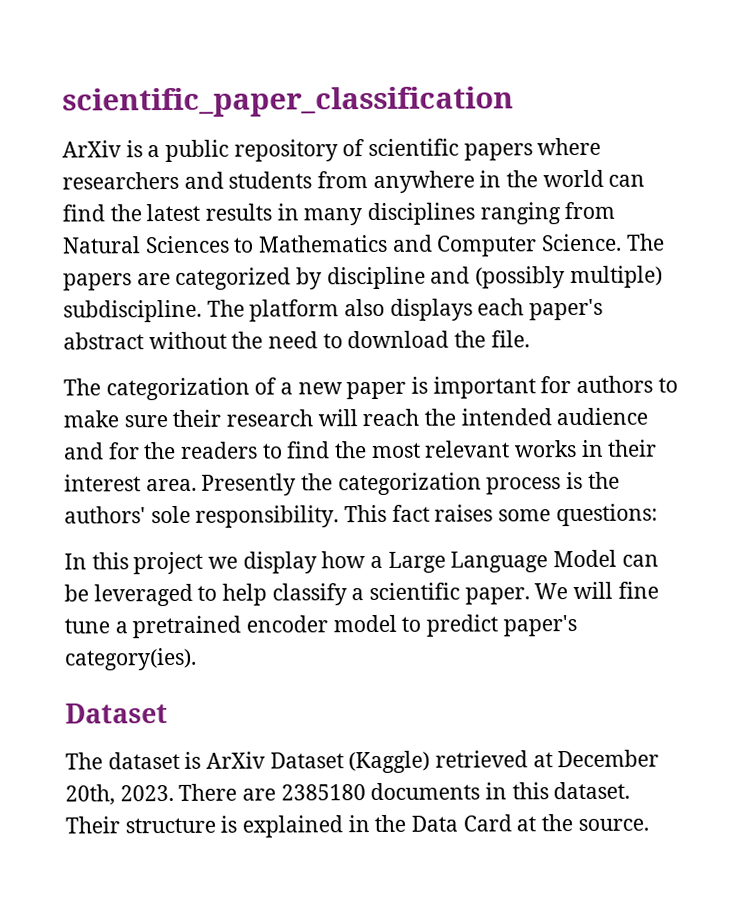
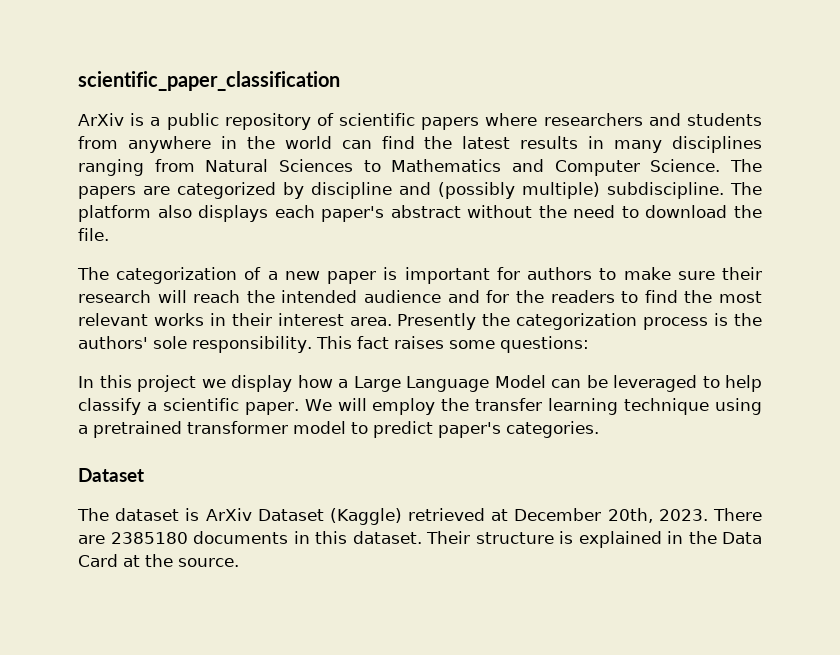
- We will fine tune a pretrained encoder model to predict paper's category(ies).
+ We will employ the transfer learning technique using a pretrained transformer model to predict paper's categories.

